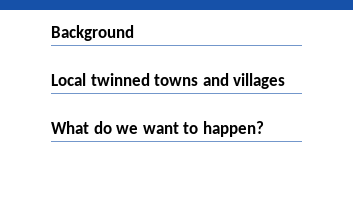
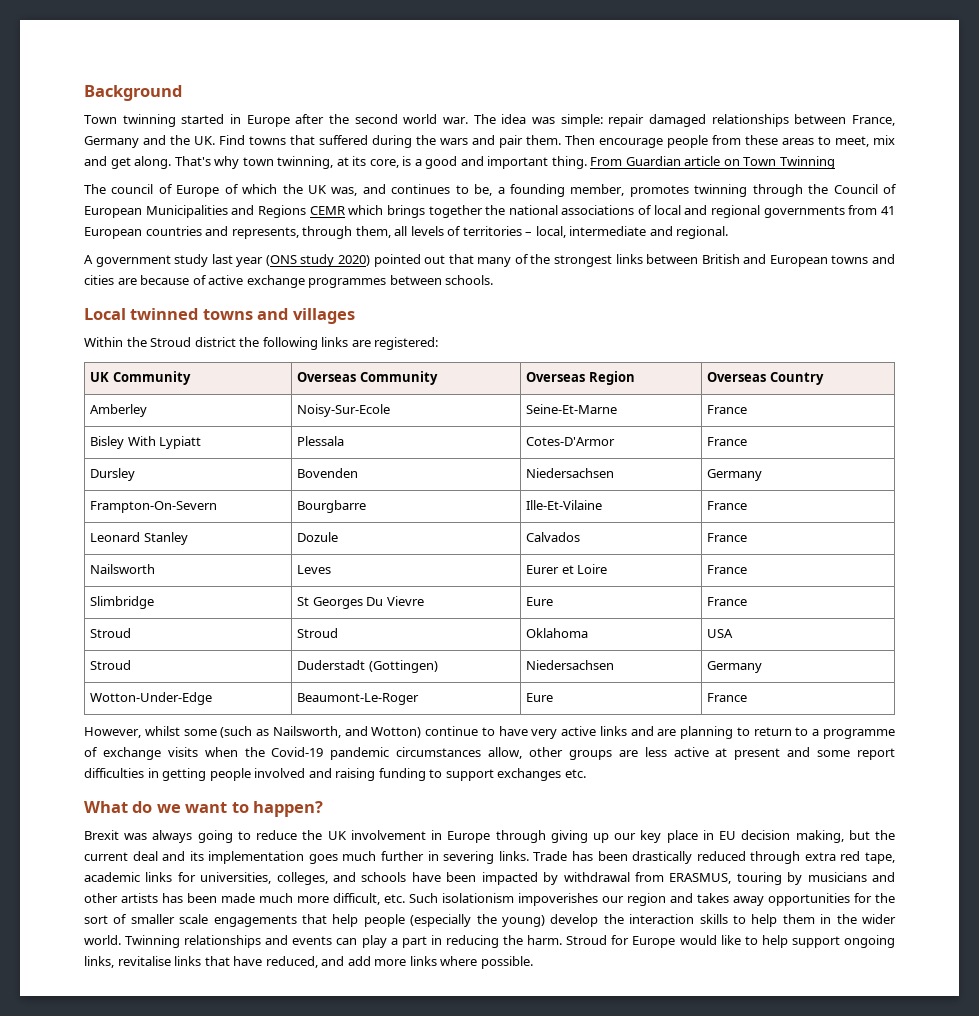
+ Town twinning started in Europe after the second world war. The idea was simple: repair damaged relationships between France, Germany and the UK. Find towns that suffered during the wars and pair them. Then encourage people from these areas to meet, mix and get along. That's why town twinning, at its core, is a good and important thing. From Guardian article on Town Twinning
+ The council of Europe of which the UK was, and continues to be, a founding member, promotes twinning through the Council of European Municipalities and Regions CEMR which brings together the national associations of local and regional governments from 41 European countries and represents, through them, all levels of territories – local, intermediate and regional.
+ A government study last year (ONS study 2020) pointed out that many of the strongest links between British and European towns and cities are because of active exchange programmes between schools.
+ Within the Stroud district the following links are registered:
+ UK Community | Overseas Community | Overseas Region | Overseas Country
+ Amberley | Noisy-Sur-Ecole | Seine-Et-Marne | France
+ Bisley With Lypiatt | Plessala | Cotes-D'Armor | France
+ Dursley | Bovenden | Niedersachsen | Germany
+ Frampton-On-Severn | Bourgbarre | Ille-Et-Vilaine | France
+ Leonard Stanley | Dozule | Calvados | France
+ Nailsworth | Leves | Eurer et Loire | France
+ Slimbridge | St Georges Du Vievre | Eure | France
+ Stroud | Stroud | Oklahoma | USA
+ Stroud | Duderstadt (Gottingen) | Niedersachsen | Germany
+ Wotton-Under-Edge | Beaumont-Le-Roger | Eure | France
+ However, whilst some (such as Nailsworth, and Wotton) continue to have very active links and are planning to return to a programme of exchange visits when the Covid-19 pandemic circumstances allow, other groups are less active at present and some report difficulties in getting people involved and raising funding to support exchanges etc.
+ Brexit was always going to reduce the UK involvement in Europe through giving up our key place in EU decision making, but the current deal and its implementation goes much further in severing links. Trade has been drastically reduced through extra red tape, academic links for universities, colleges, and schools have been impacted by withdrawal from ERASMUS, touring by musicians and other artists has been made much more difficult, etc. Such isolationism impoverishes our region and takes away opportunities for the sort of smaller scale engagements that help people (especially the young) develop the interaction skills to help them in the wider world. Twinning relationships and events can play a part in reducing the harm. Stroud for Europe would like to help support ongoing links, revitalise links that have reduced, and add more links where possible.

